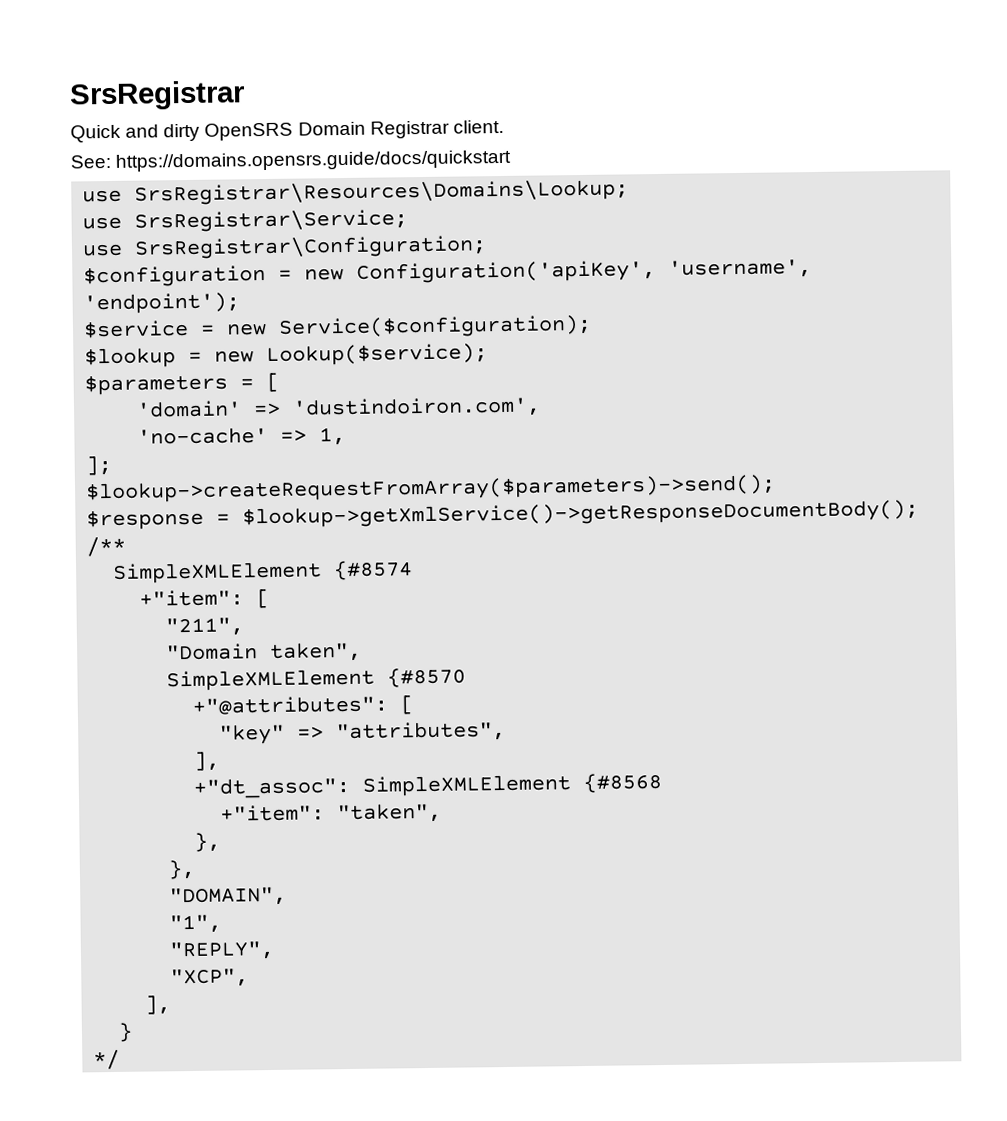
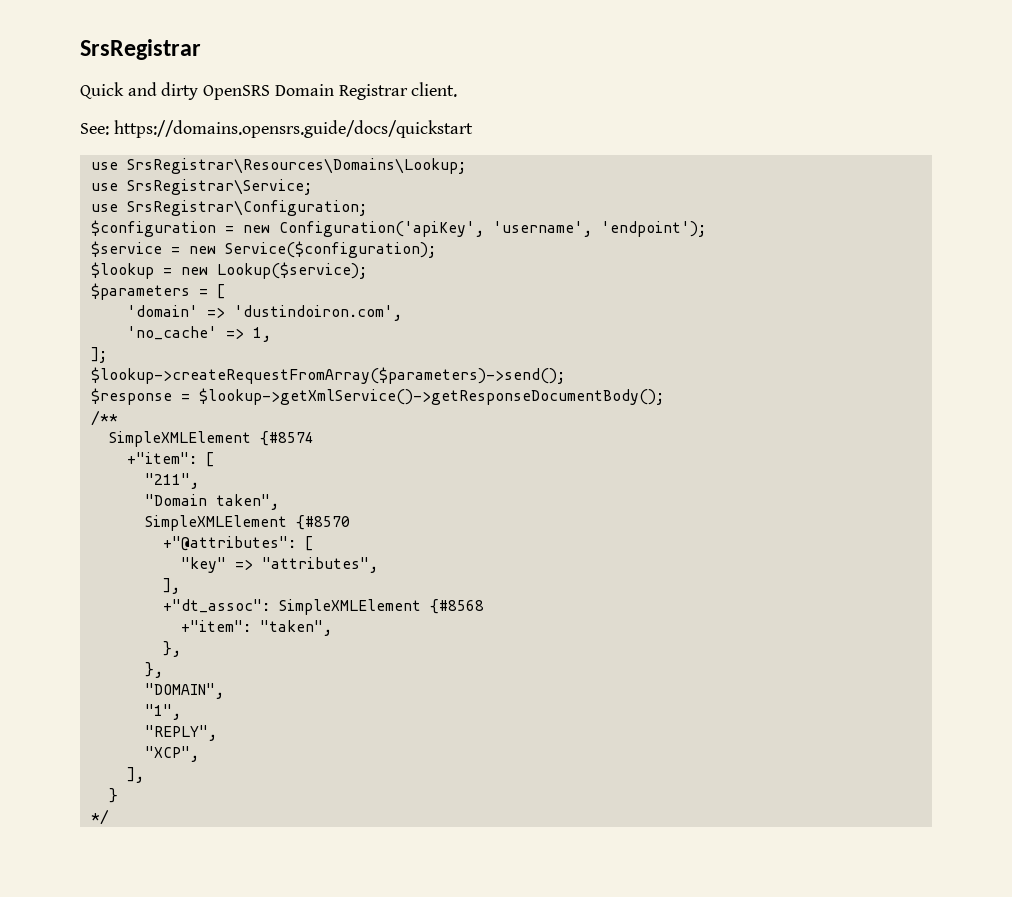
- 'no-cache' => 1,
+ 'no_cache' => 1,

